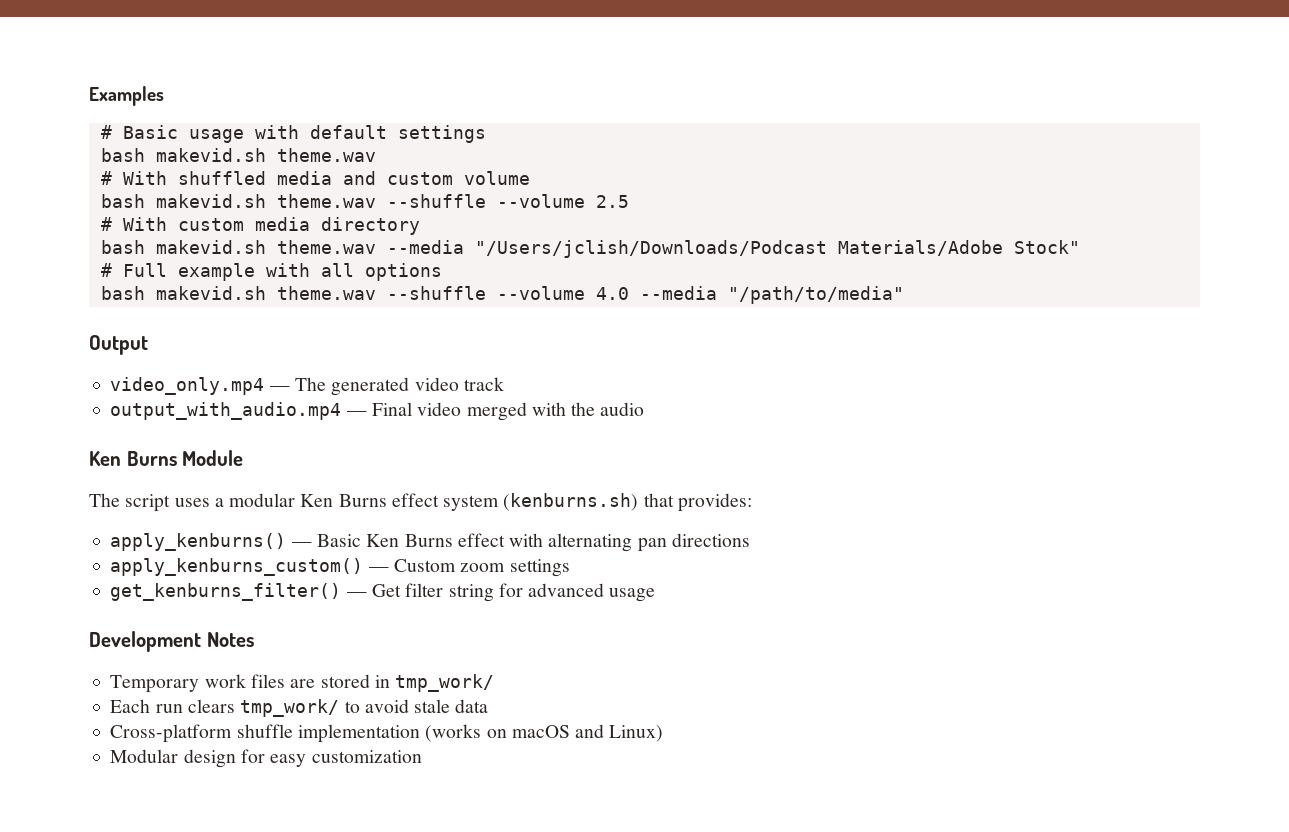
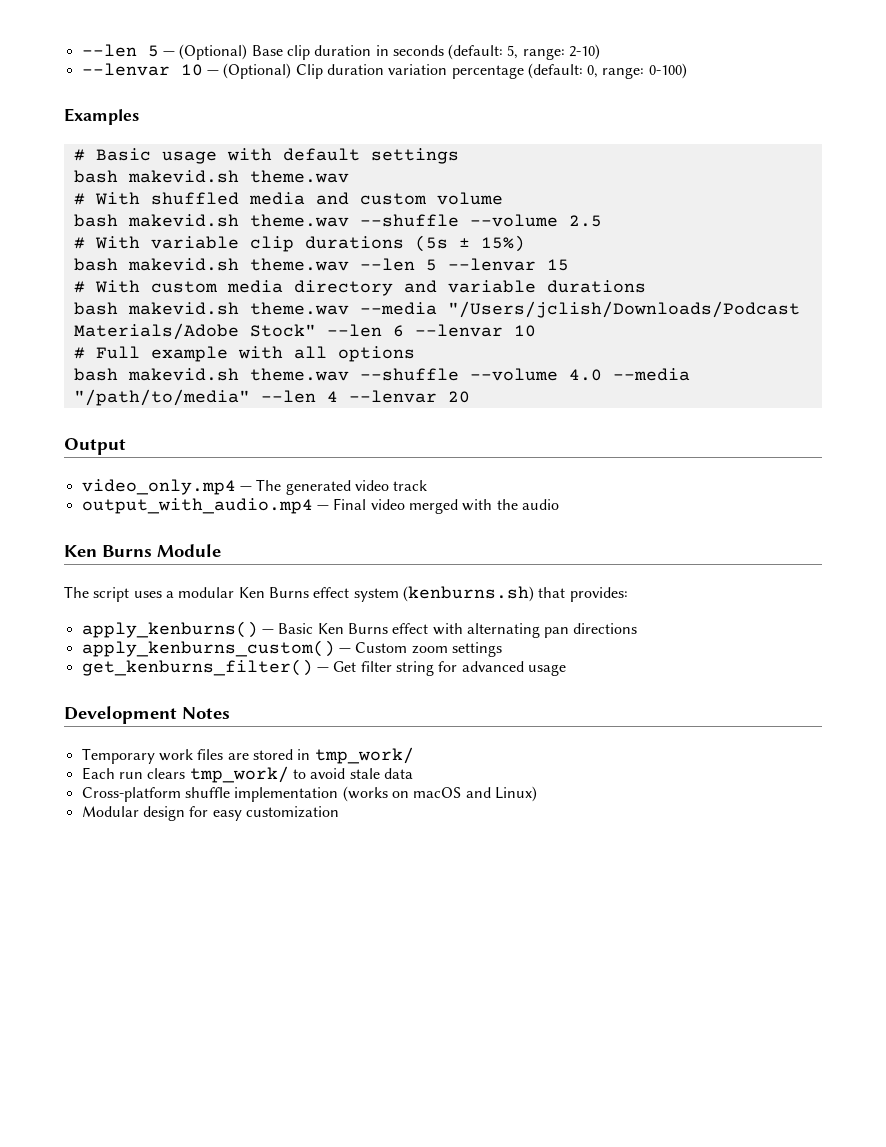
+ --len 5 — (Optional) Base clip duration in seconds (default: 5, range: 2-10)
+ --lenvar 10 — (Optional) Clip duration variation percentage (default: 0, range: 0-100)
+ # With variable clip durations (5s ± 15%)
+ bash makevid.sh theme.wav --len 5 --lenvar 15
- # With custom media directory
+ # With custom media directory and variable durations
- bash makevid.sh theme.wav --media "/Users/jclish/Downloads/Podcast Materials/Adobe Stock"
+ bash makevid.sh theme.wav --media "/Users/jclish/Downloads/Podcast Materials/Adobe Stock" --len 6 --lenvar 10
- bash makevid.sh theme.wav --shuffle --volume 4.0 --media "/path/to/media"
+ bash makevid.sh theme.wav --shuffle --volume 4.0 --media "/path/to/media" --len 4 --lenvar 20

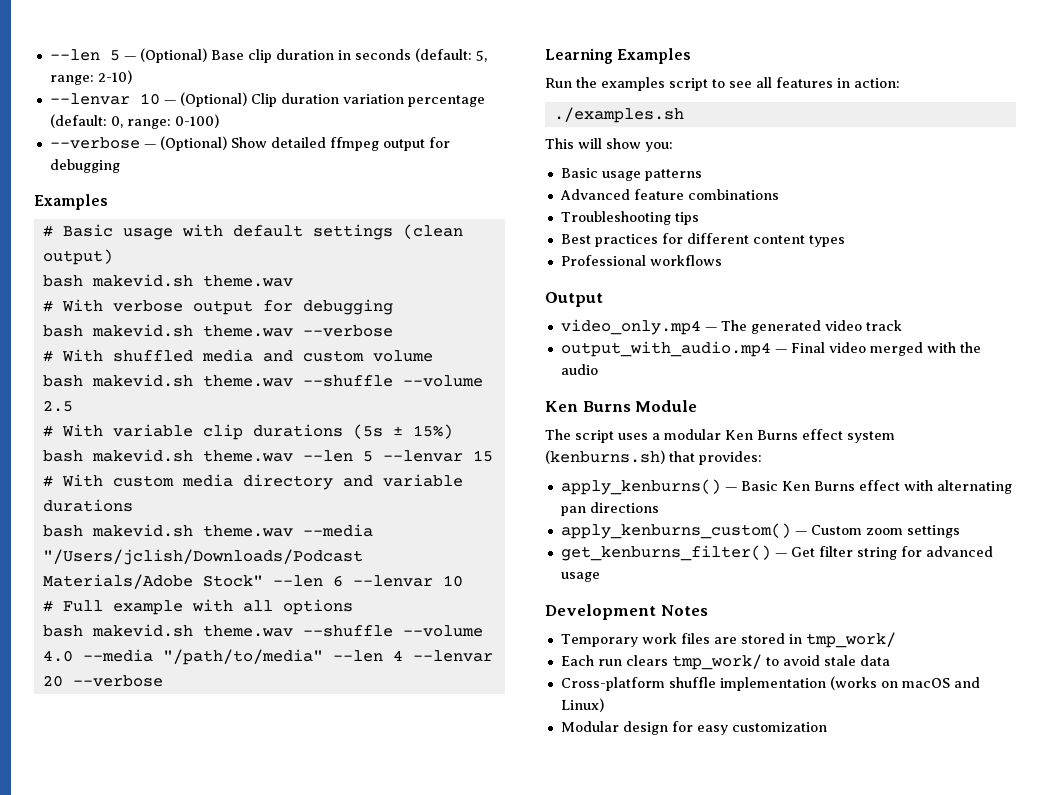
+ --verbose — (Optional) Show detailed ffmpeg output for debugging
- # Basic usage with default settings
+ # Basic usage with default settings (clean output)
  bash makevid.sh theme.wav
+ # With verbose output for debugging
+ bash makevid.sh theme.wav --verbose
- bash makevid.sh theme.wav --shuffle --volume 4.0 --media "/path/to/media" --len 4 --lenvar 20
+ bash makevid.sh theme.wav --shuffle --volume 4.0 --media "/path/to/media" --len 4 --lenvar 20 --verbose
+ Learning Examples
+ Run the examples script to see all features in action:
+ ./examples.sh
+ This will show you:
+ Basic usage patterns
+ Advanced feature combinations
+ Troubleshooting tips
+ Best practices for different content types
+ Professional workflows

